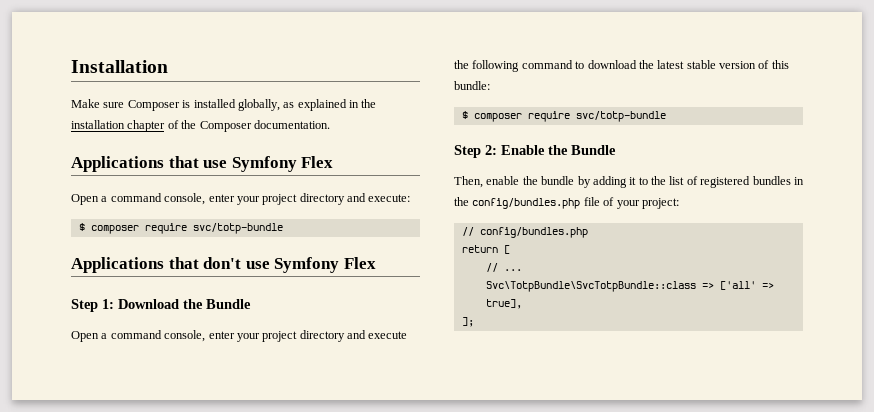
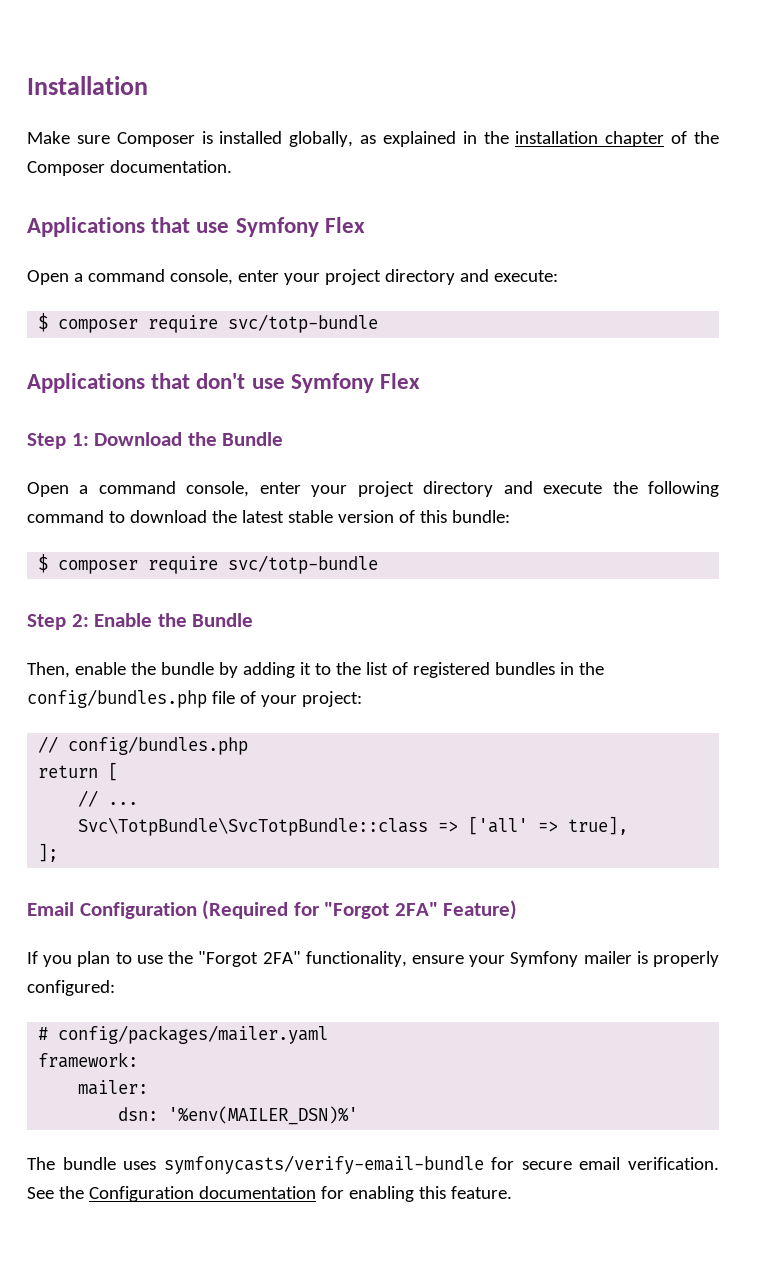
+ Email Configuration (Required for "Forgot 2FA" Feature)
+ If you plan to use the "Forgot 2FA" functionality, ensure your Symfony mailer is properly configured:
+ # config/packages/mailer.yaml
+ framework:
+ mailer:
+ dsn: '%env(MAILER_DSN)%'
+ The bundle uses symfonycasts/verify-email-bundle for secure email verification. See the Configuration documentation for enabling this feature.

